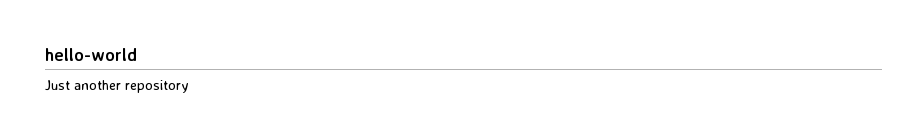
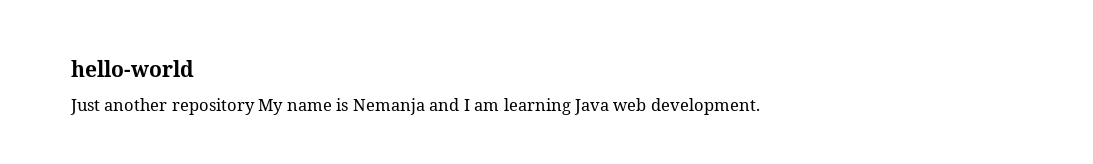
- Just another repository
+ Just another repository My name is Nemanja and I am learning Java web development.

